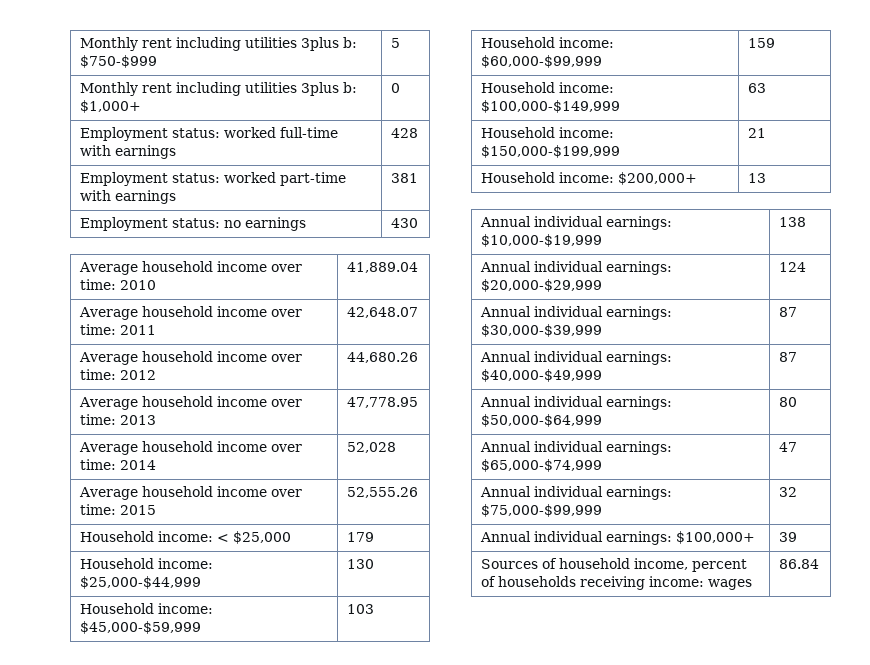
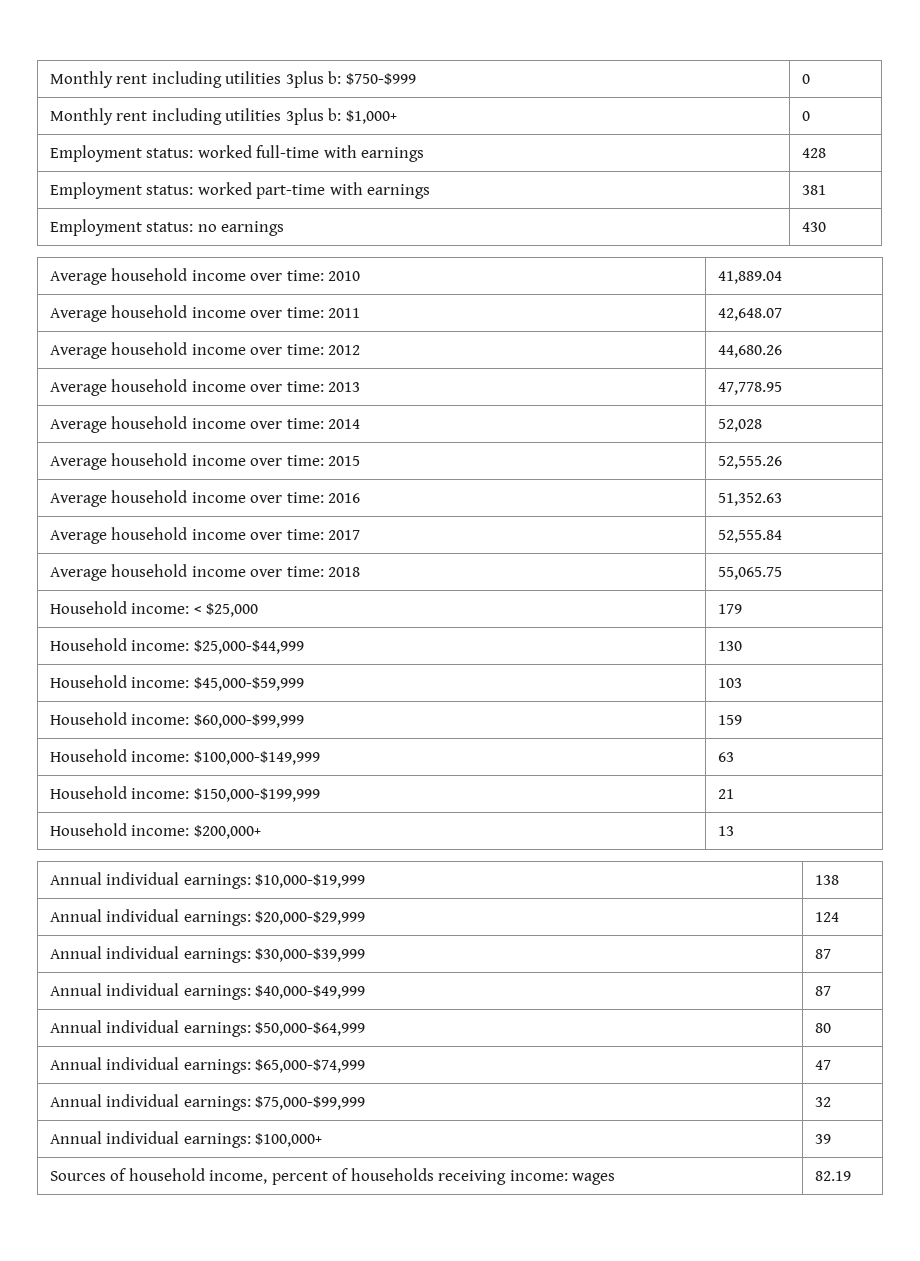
- Monthly rent including utilities 3plus b: $750-$999 | 5
+ Monthly rent including utilities 3plus b: $750-$999 | 0
+ Average household income over time: 2016 | 51,352.63
+ Average household income over time: 2017 | 52,555.84
+ Average household income over time: 2018 | 55,065.75
- Sources of household income, percent of households receiving income: wages | 86.84
+ Sources of household income, percent of households receiving income: wages | 82.19

